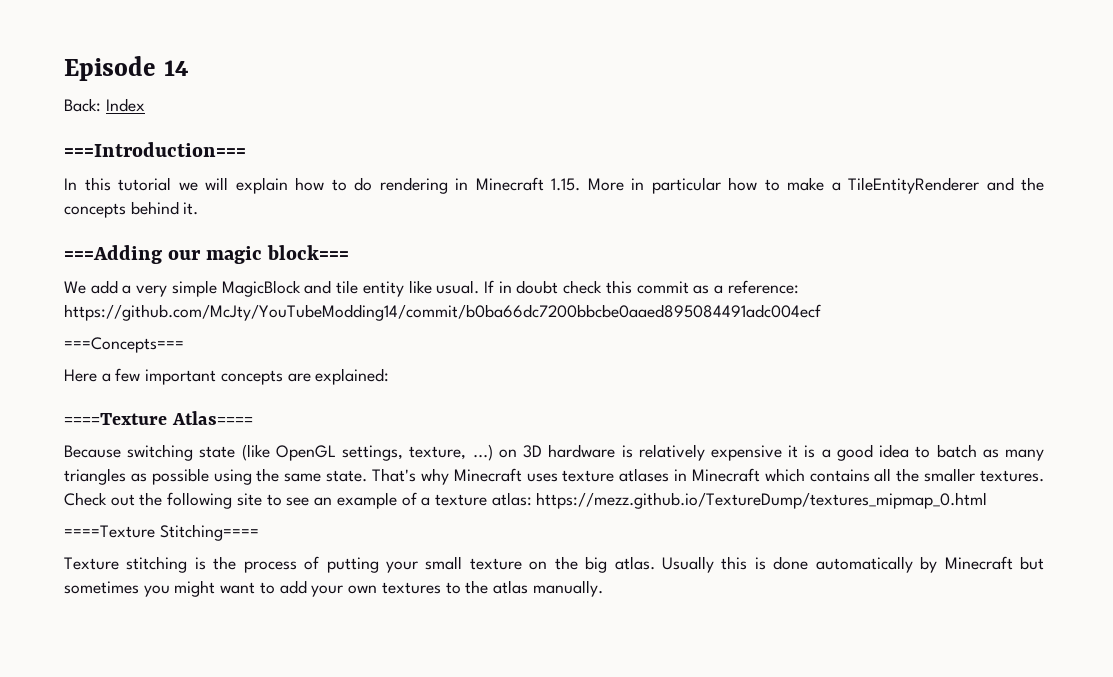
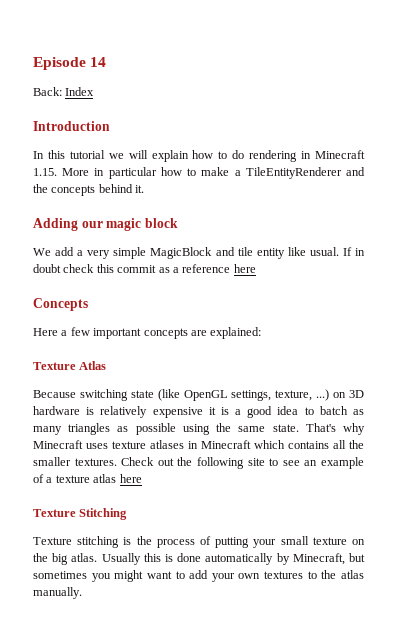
- ===Introduction===
+ Introduction
- ===Adding our magic block===
+ Adding our magic block
- If in doubt check this commit as a reference: https://github.com/McJty/YouTubeModding14/commit/b0ba66dc7200bbcbe0aaed895084491adc004ecf
- ===Concepts===
+ If in doubt check this commit as a reference here
+ Concepts
- ====Texture Atlas====
+ Texture Atlas
- Check out the following site to see an example of a texture atlas: https://mezz.github.io/TextureDump/textures_mipmap_0.html
- ====Texture Stitching====
+ Check out the following site to see an example of a texture atlas here
+ Texture Stitching
- Usually this is done automatically by Minecraft but sometimes you might want to add your own textures to the atlas manually.
+ Usually this is done automatically by Minecraft, but sometimes you might want to add your own textures to the atlas manually.

